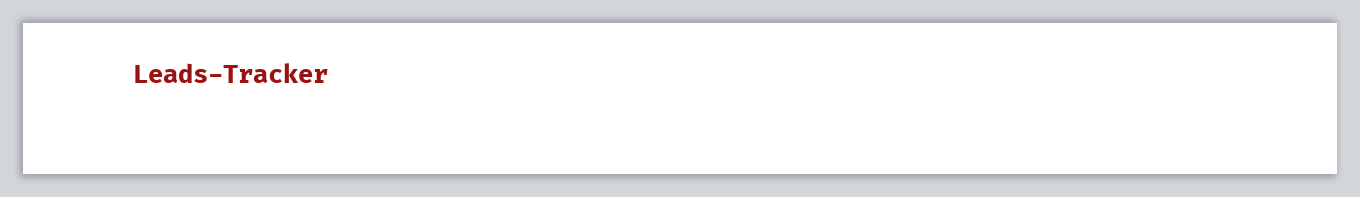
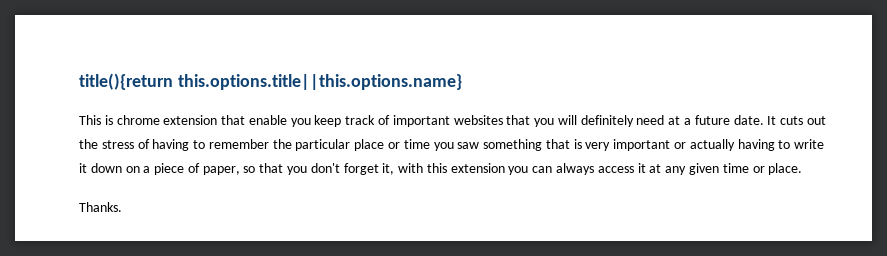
- Leads-Tracker
+ title(){return this.options.title||this.options.name}
+ This is chrome extension that enable you keep track of important websites that you will definitely need at a future date. It cuts out the stress of having to remember the particular place or time you saw something that is very important or actually having to write it down on a piece of paper, so that you don't forget it, with this extension you can always access it at any given time or place.
+ Thanks.

